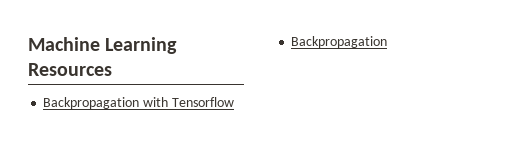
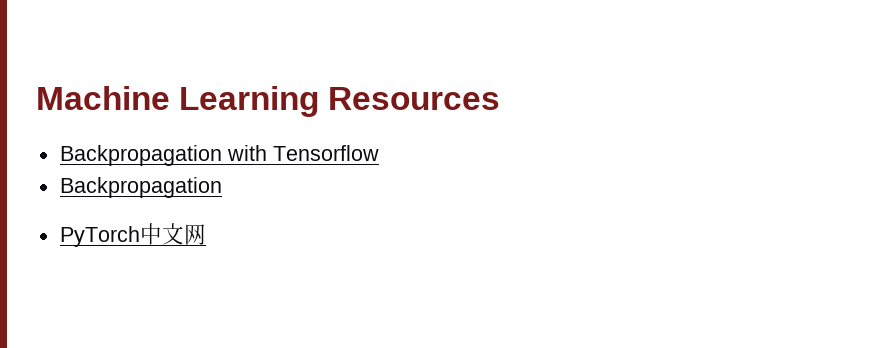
+ PyTorch中文网

